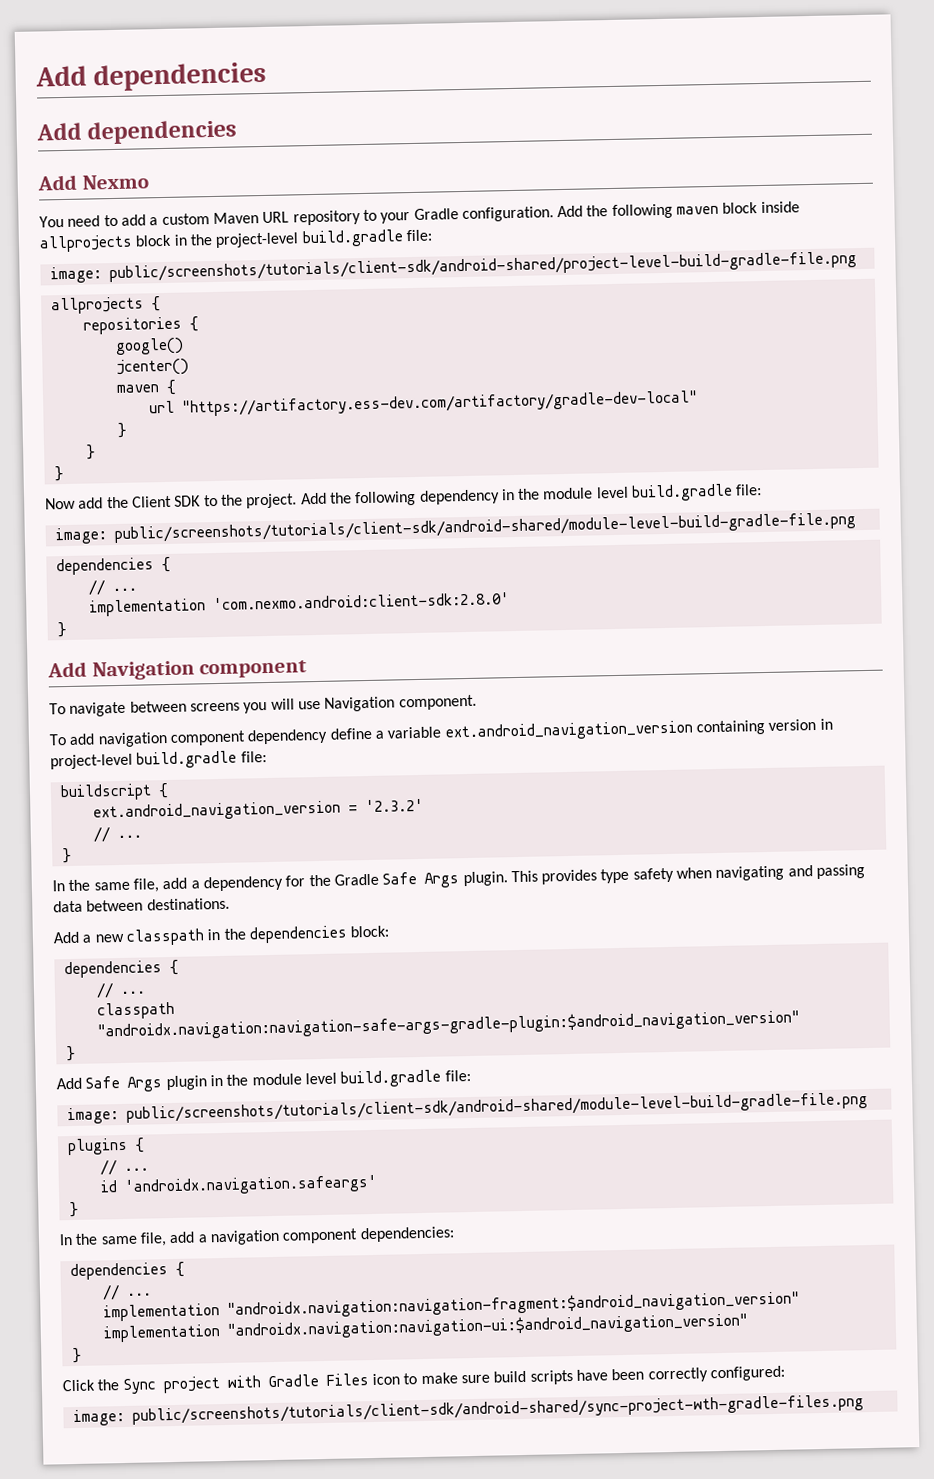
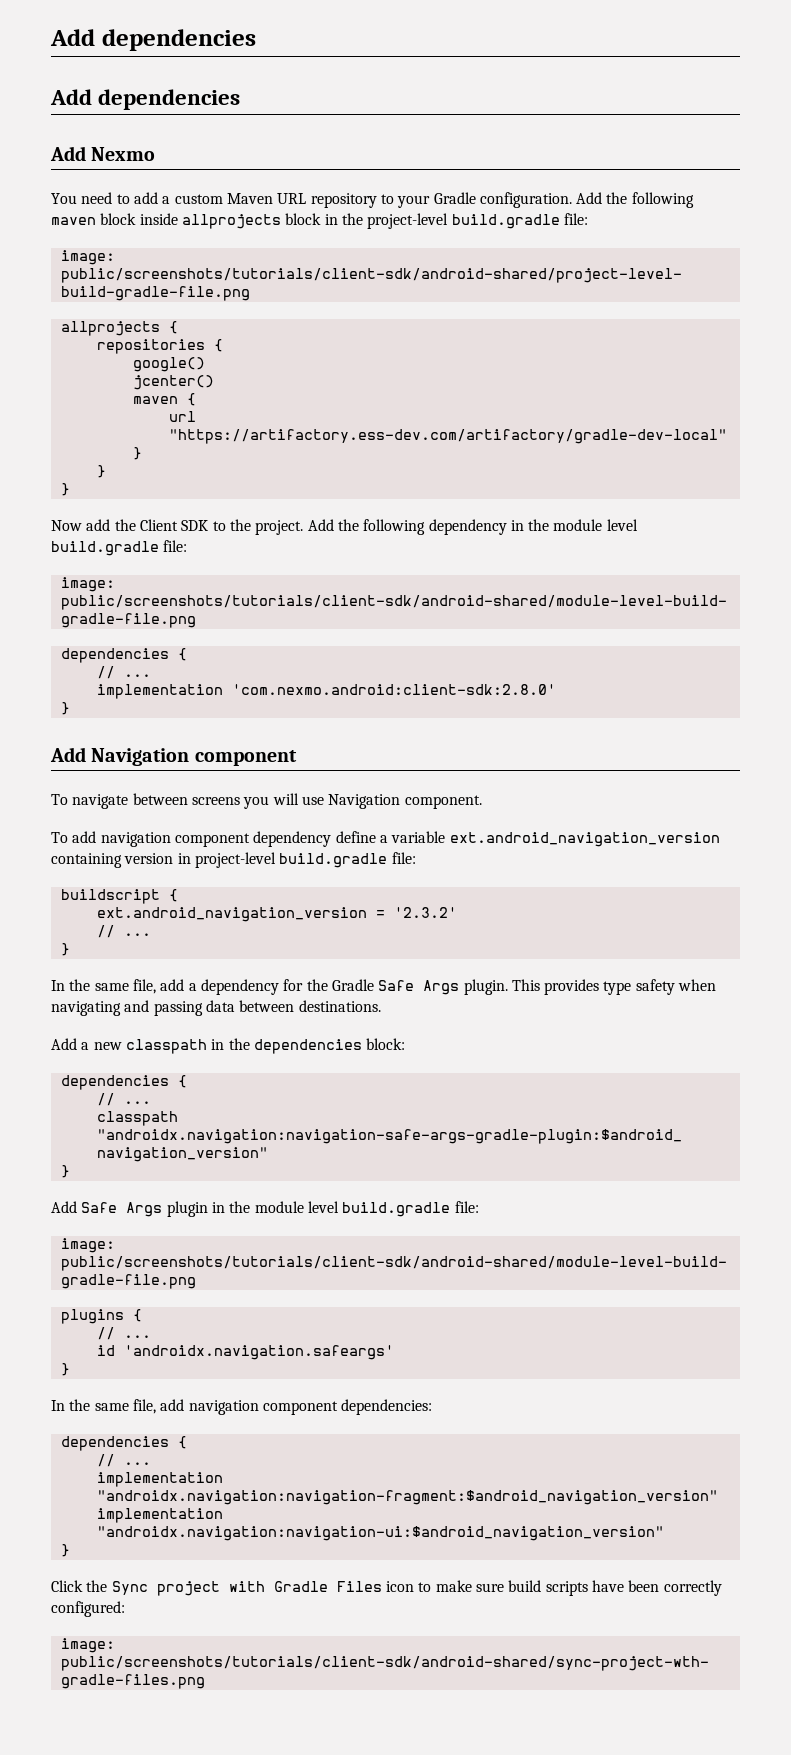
- In the same file, add a navigation component dependencies:
+ In the same file, add navigation component dependencies:

